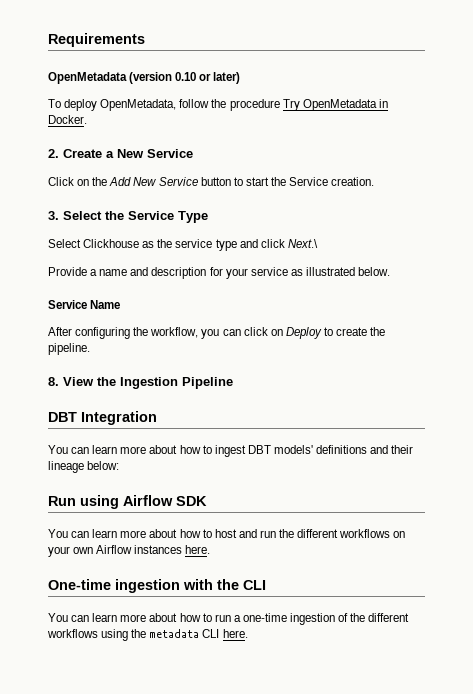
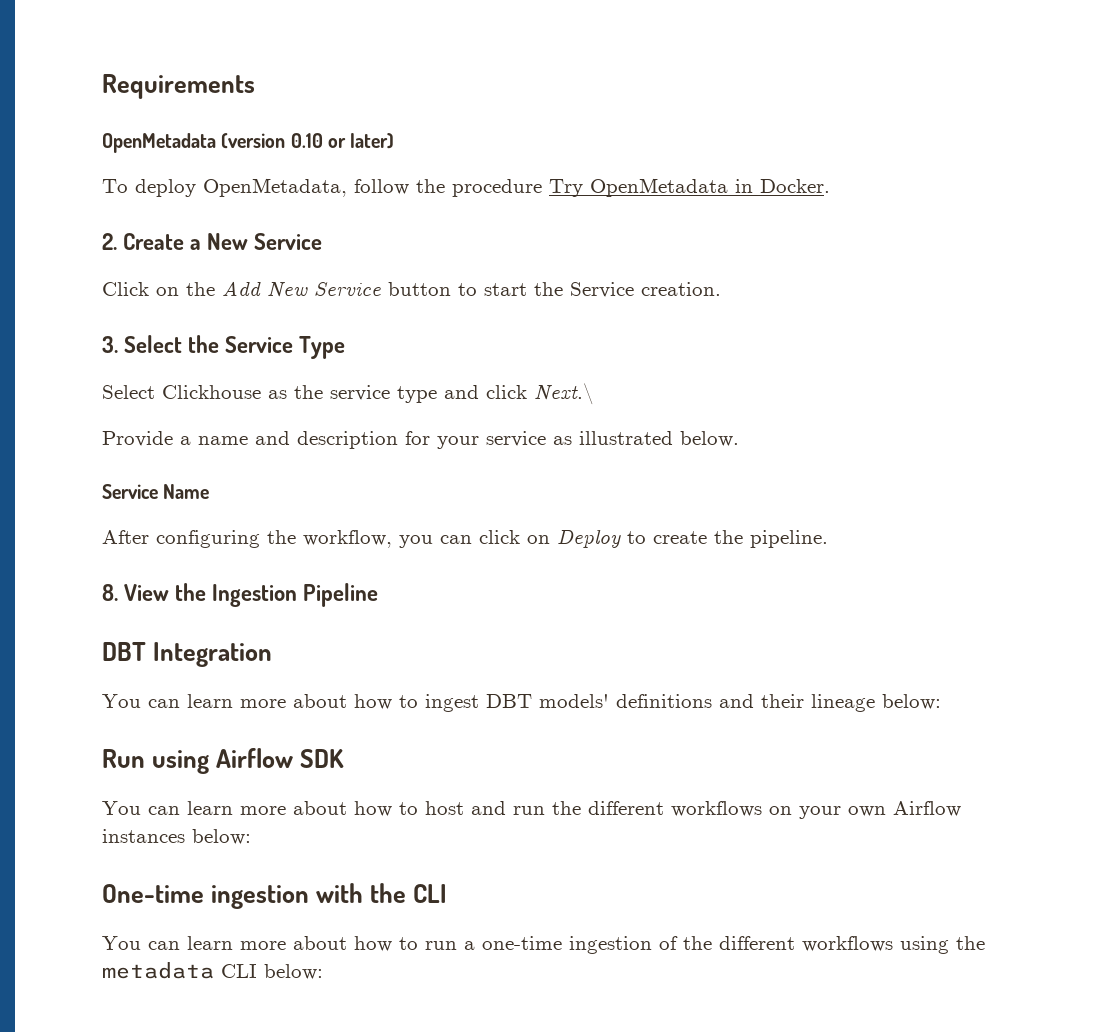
- You can learn more about how to host and run the different workflows on your own Airflow instances here.
+ You can learn more about how to host and run the different workflows on your own Airflow instances below:
- You can learn more about how to run a one-time ingestion of the different workflows using the metadata CLI here.
+ You can learn more about how to run a one-time ingestion of the different workflows using the metadata CLI below:

